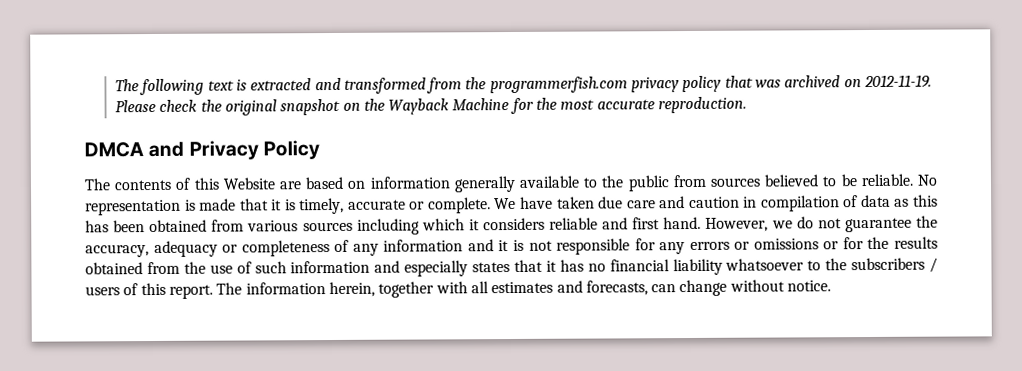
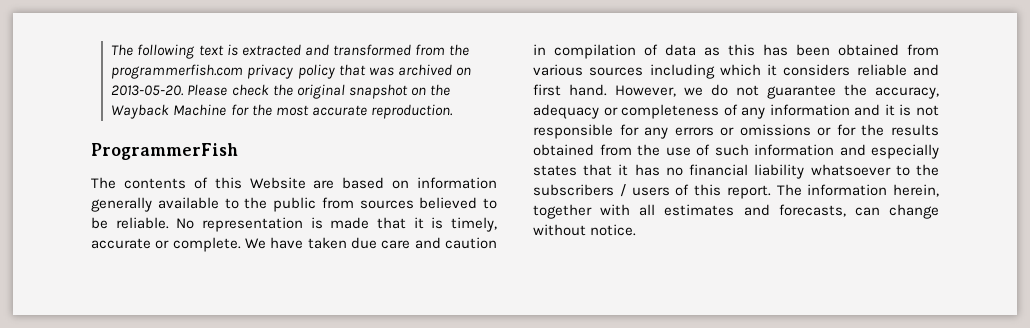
- The following text is extracted and transformed from the programmerfish.com privacy policy that was archived on 2012-11-19.
+ The following text is extracted and transformed from the programmerfish.com privacy policy that was archived on 2013-05-20.
- DMCA and Privacy Policy
+ ProgrammerFish

